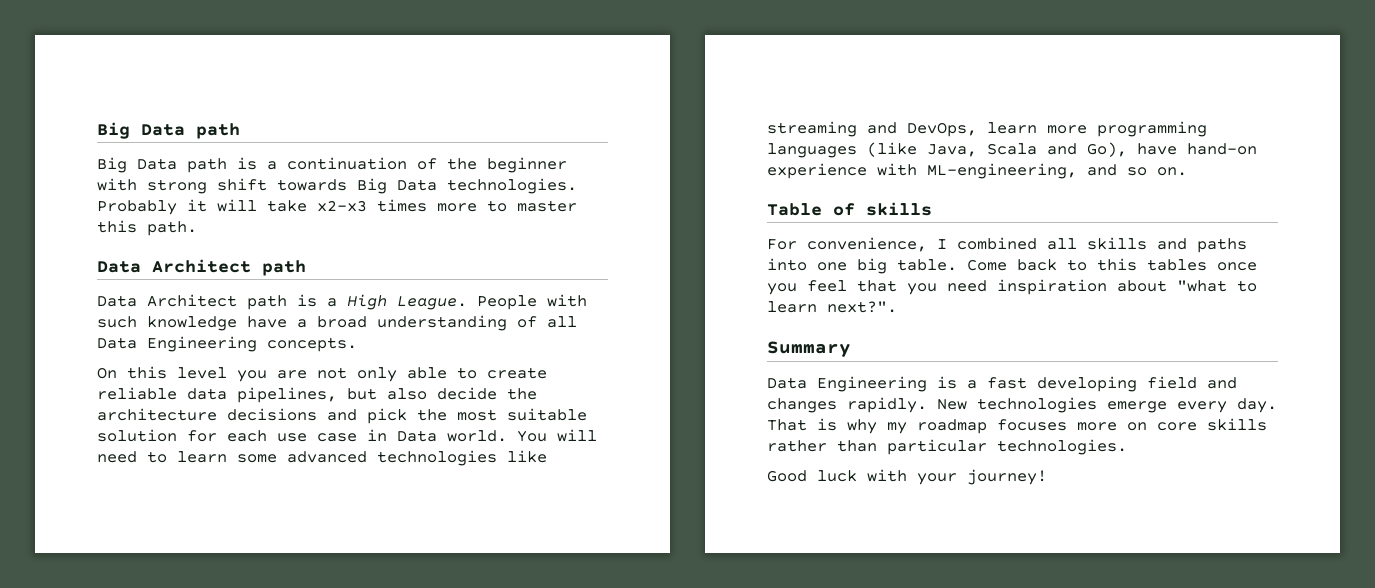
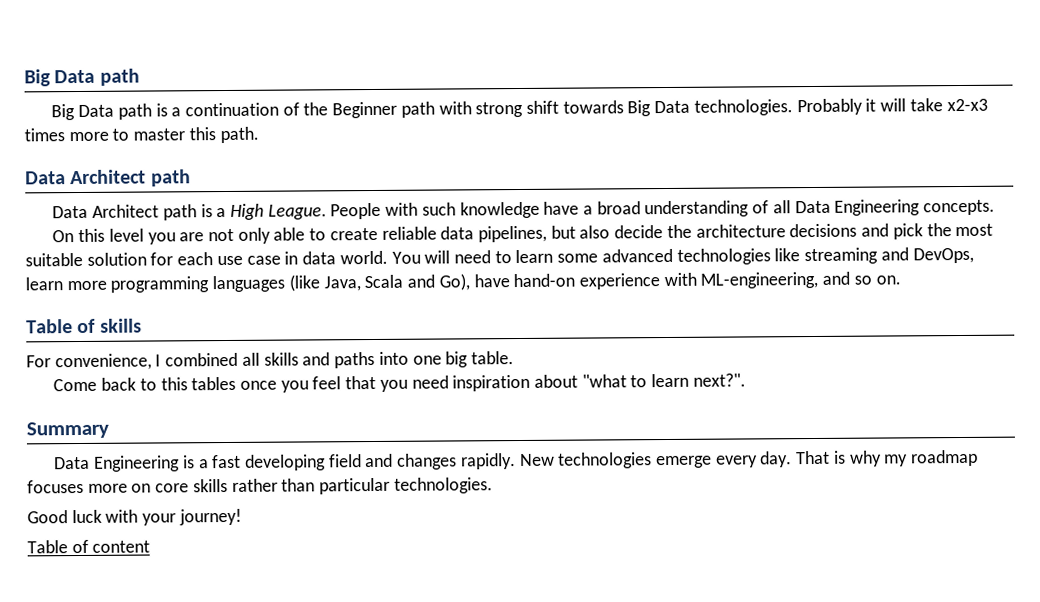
- Big Data path is a continuation of the beginner with strong shift towards Big Data technologies.
+ Big Data path is a continuation of the Beginner path with strong shift towards Big Data technologies.
- On this level you are not only able to create reliable data pipelines, but also decide the architecture decisions and pick the most suitable solution for each use case in Data world.
+ On this level you are not only able to create reliable data pipelines, but also decide the architecture decisions and pick the most suitable solution for each use case in data world.
- For convenience, I combined all skills and paths into one big table. Come back to this tables once you feel that you need inspiration about "what to learn next?".
+ For convenience, I combined all skills and paths into one big table.
+ Come back to this tables once you feel that you need inspiration about "what to learn next?".
+ Table of content

